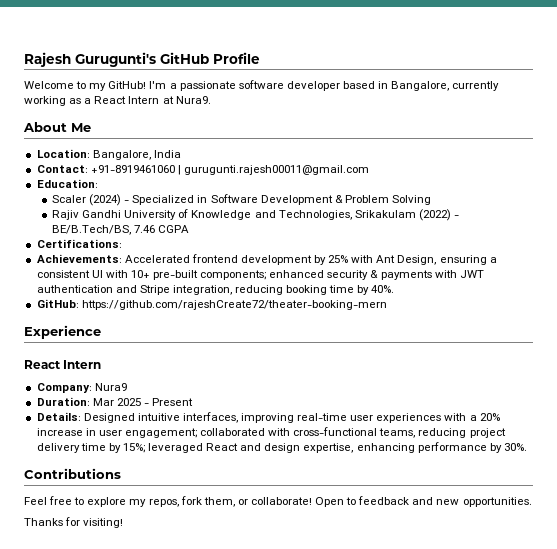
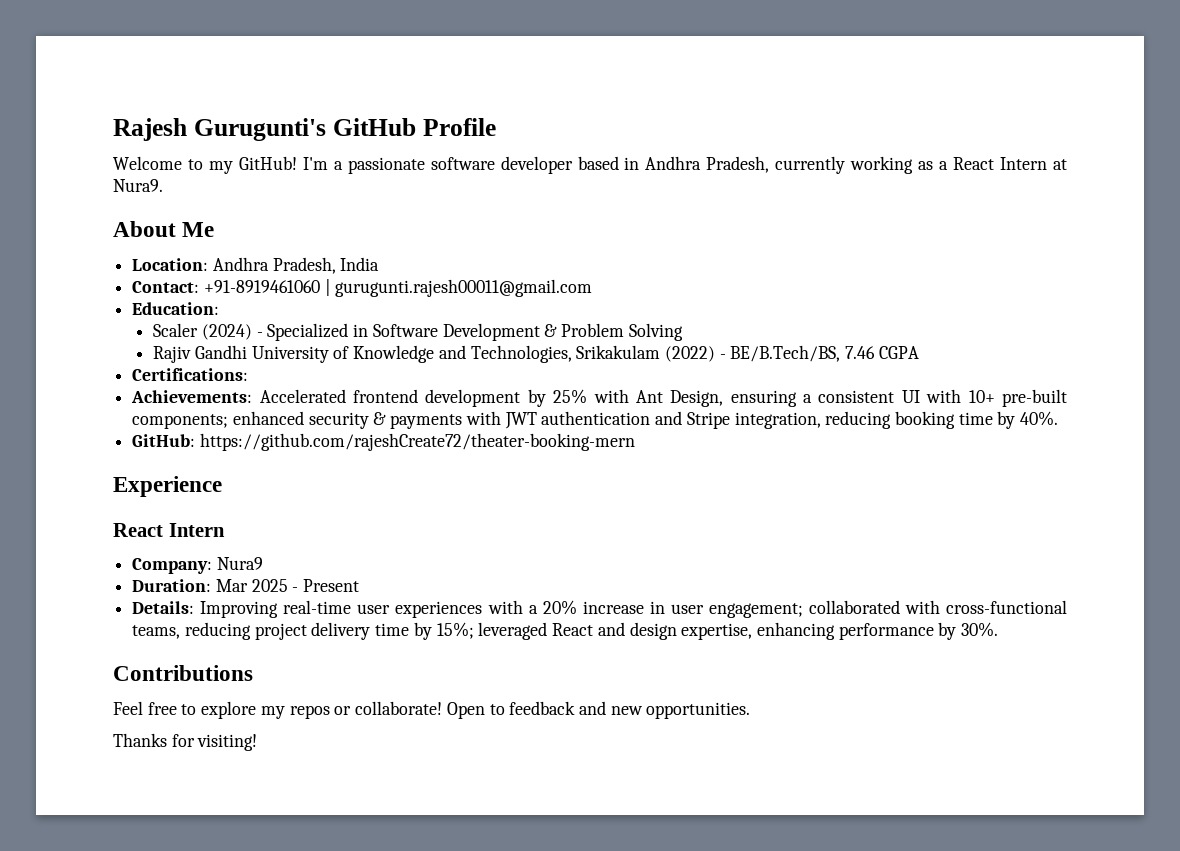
- I'm a passionate software developer based in Bangalore, currently working as a React Intern at Nura9.
+ I'm a passionate software developer based in Andhra Pradesh, currently working as a React Intern at Nura9.
- Location: Bangalore, India
+ Location: Andhra Pradesh, India
- Details: Designed intuitive interfaces, improving real-time user experiences with a 20% increase in user engagement; collaborated with cross-functional teams, reducing project delivery time by 15%; leveraged React and design expertise, enhancing performance by 30%.
+ Details: Improving real-time user experiences with a 20% increase in user engagement; collaborated with cross-functional teams, reducing project delivery time by 15%; leveraged React and design expertise, enhancing performance by 30%.
- Feel free to explore my repos, fork them, or collaborate!
+ Feel free to explore my repos or collaborate!

